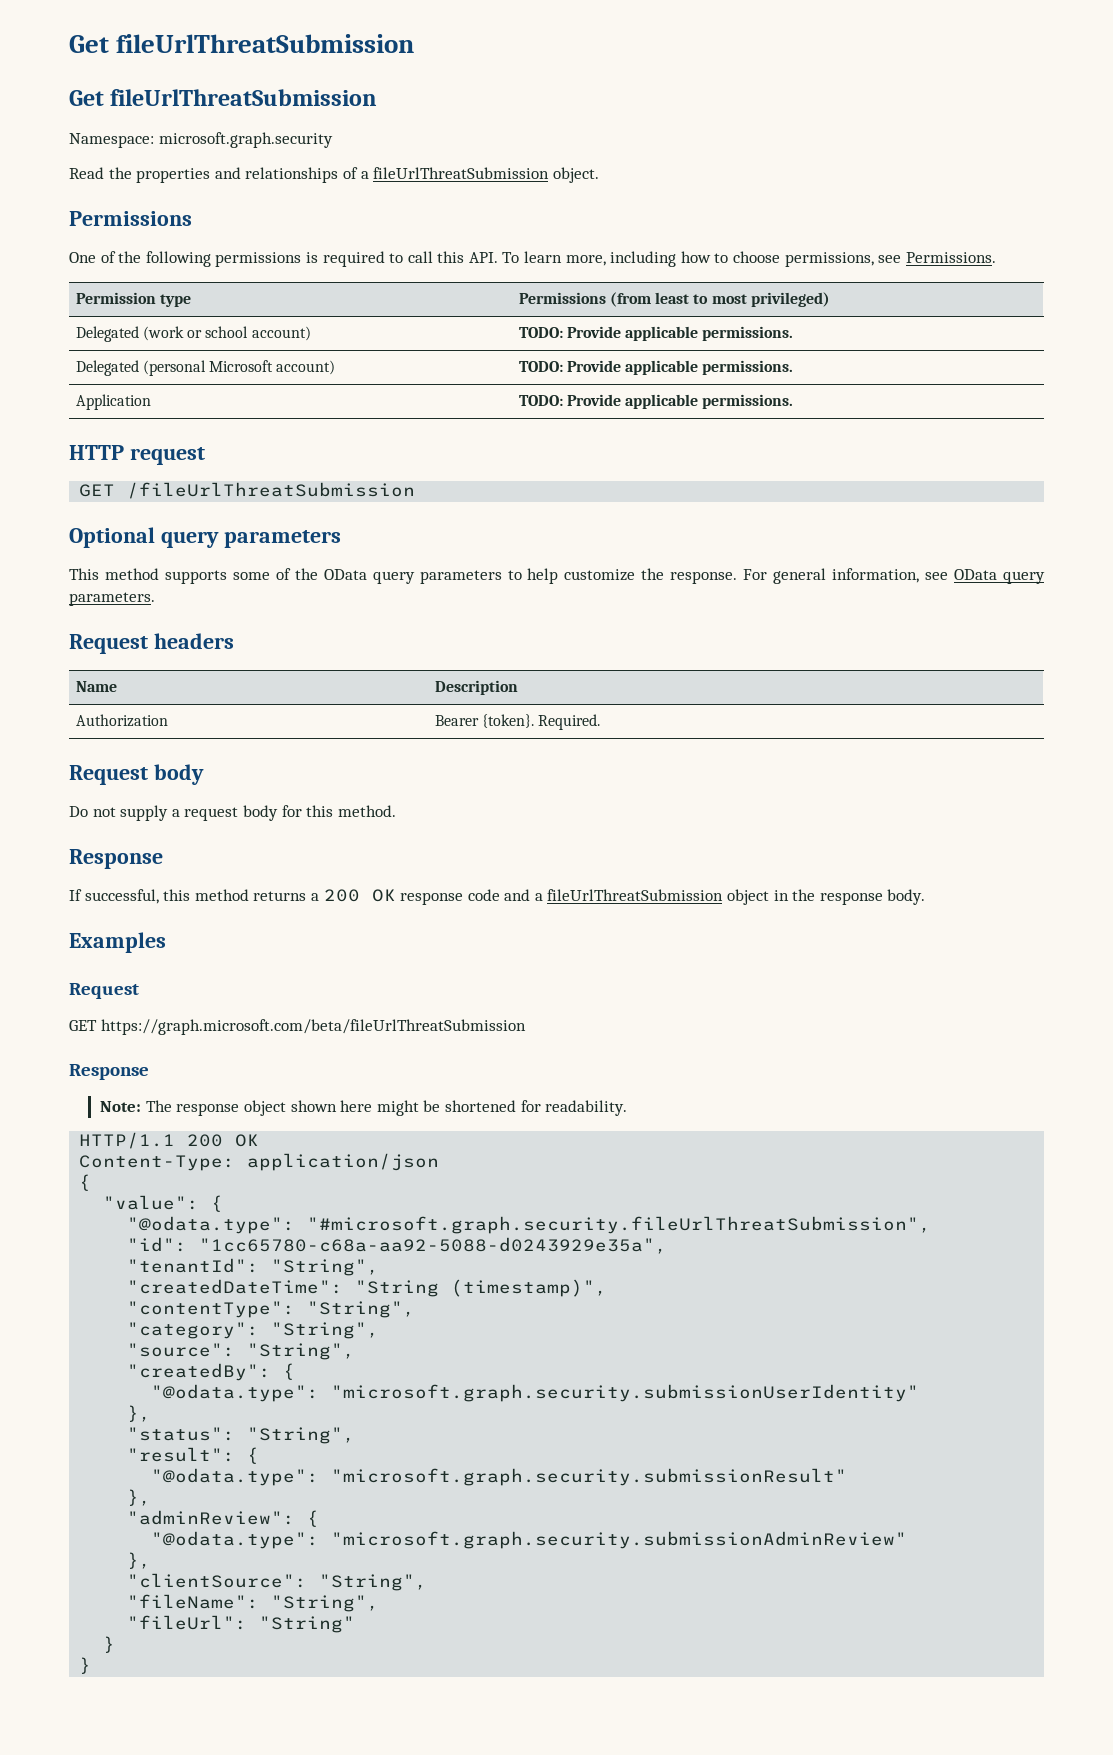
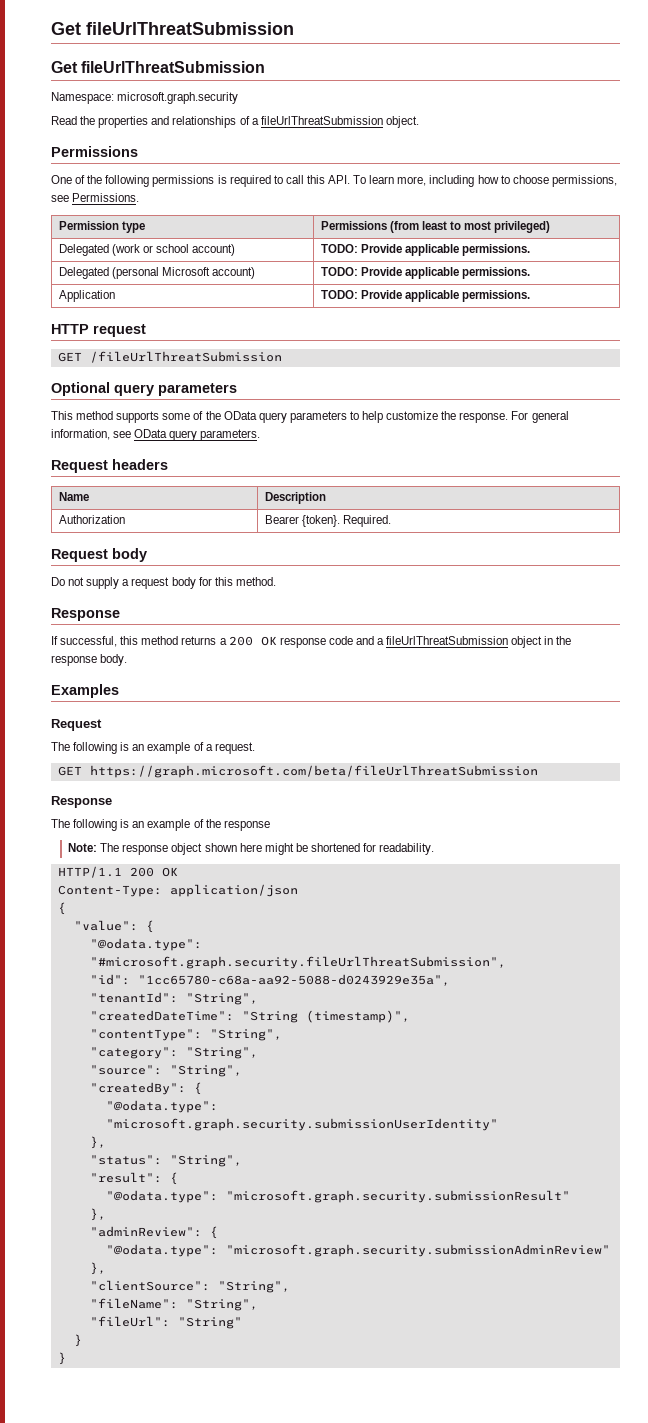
+ The following is an example of a request.
  GET https://graph.microsoft.com/beta/fileUrlThreatSubmission
  Response
+ The following is an example of the response

